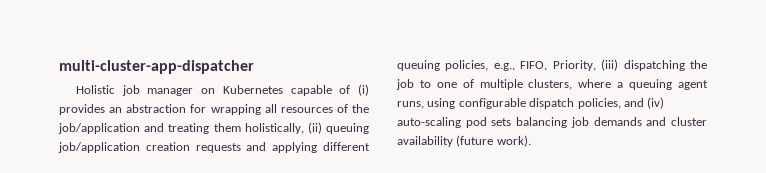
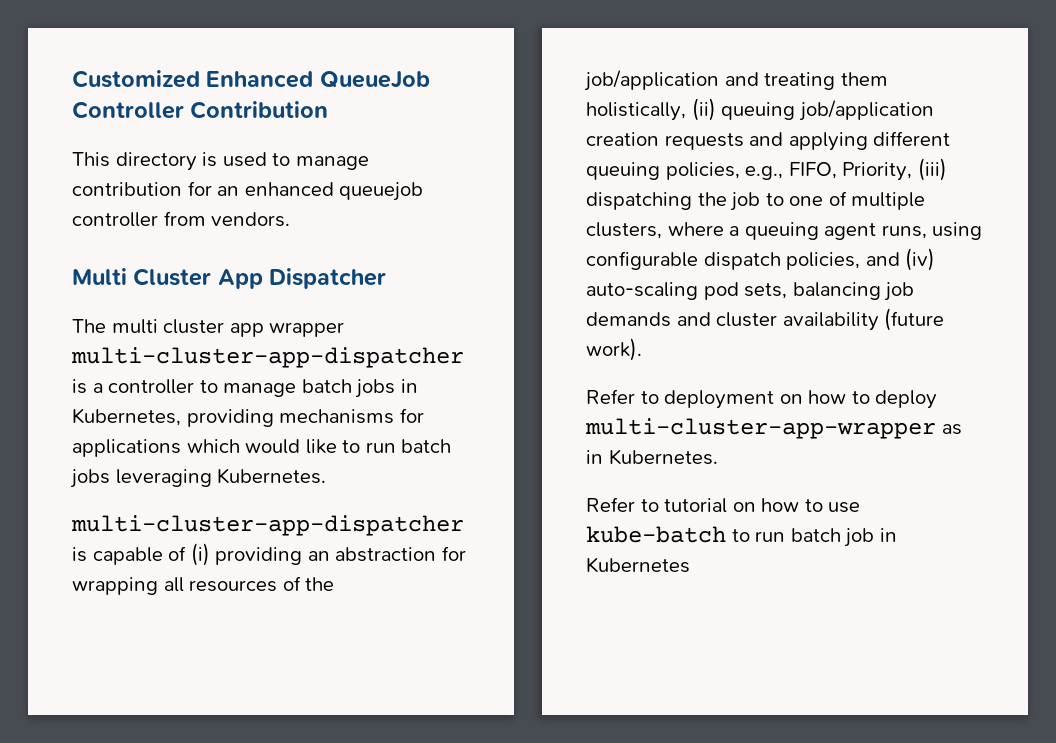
- multi-cluster-app-dispatcher
- Holistic job manager on Kubernetes capable of (i) provides an abstraction for wrapping all resources of the job/application and treating them holistically, (ii) queuing job/application creation requests and applying different queuing policies, e.g., FIFO, Priority, (iii) dispatching the job to one of multiple clusters, where a queuing agent runs, using configurable dispatch policies, and (iv) auto-scaling pod sets balancing job demands and cluster availability (future work).
+ Customized Enhanced QueueJob Controller Contribution
+ This directory is used to manage contribution for an enhanced queuejob controller from vendors.
+ Multi Cluster App Dispatcher
+ The multi cluster app wrapper multi-cluster-app-dispatcher is a controller to manage batch jobs in Kubernetes, providing mechanisms for applications which would like to run batch jobs leveraging Kubernetes.
+ multi-cluster-app-dispatcher is capable of (i) providing an abstraction for wrapping all resources of the job/application and treating them holistically, (ii) queuing job/application creation requests and applying different queuing policies, e.g., FIFO, Priority, (iii) dispatching the job to one of multiple clusters, where a queuing agent runs, using configurable dispatch policies, and (iv) auto-scaling pod sets, balancing job demands and cluster availability (future work).
+ Refer to deployment on how to deploy multi-cluster-app-wrapper as in Kubernetes.
+ Refer to tutorial on how to use kube-batch to run batch job in Kubernetes

